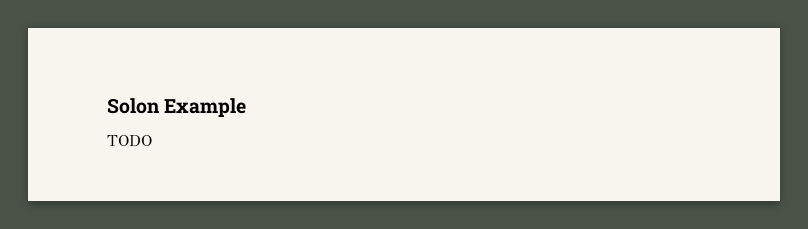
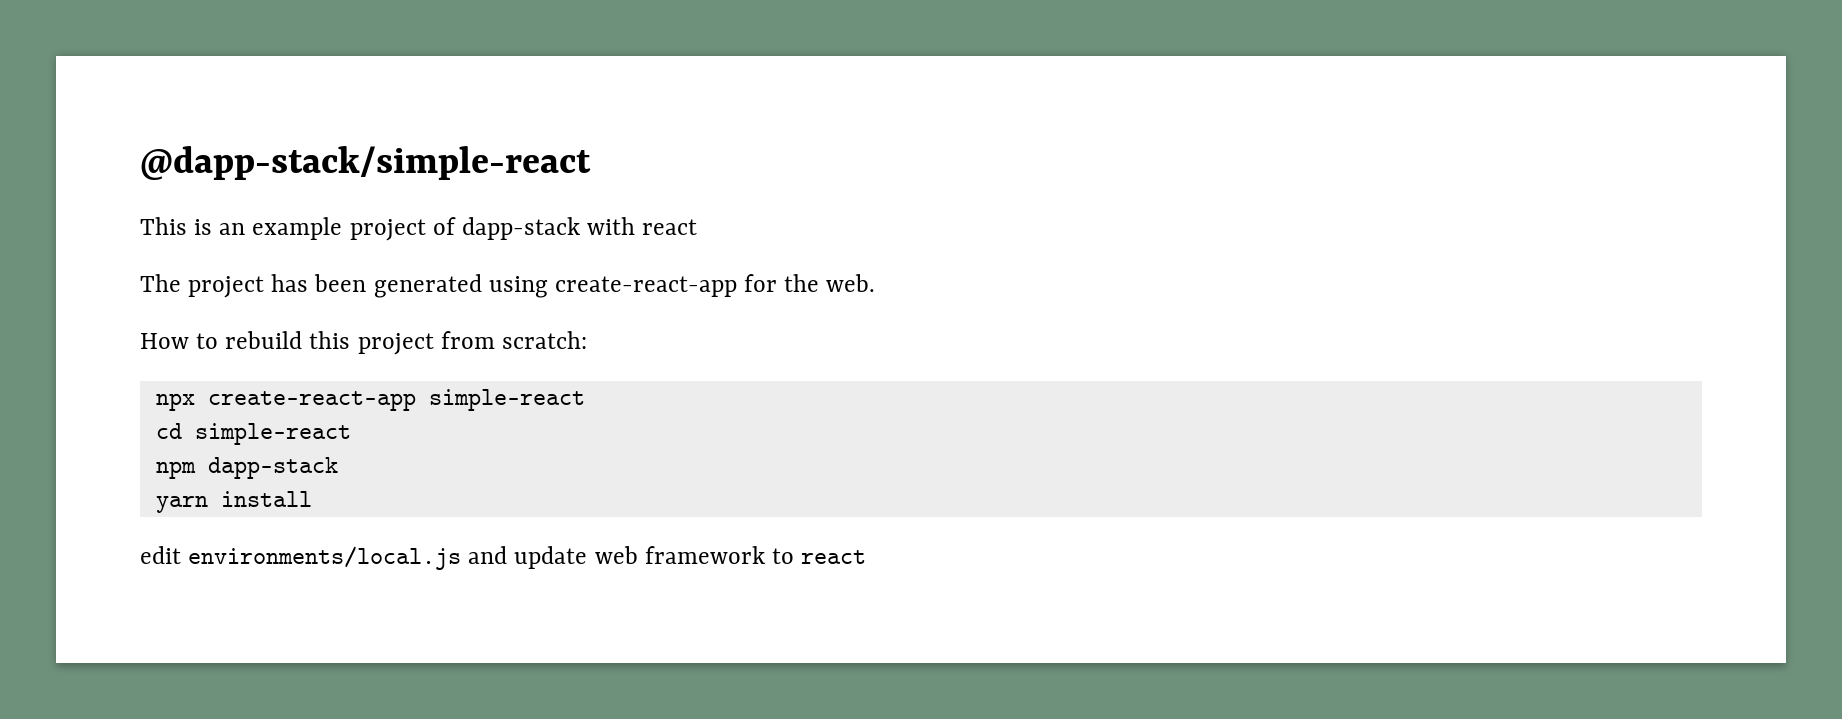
- Solon Example
- TODO
+ @dapp-stack/simple-react
+ This is an example project of dapp-stack with react
+ The project has been generated using create-react-app for the web.
+ How to rebuild this project from scratch:
+ npx create-react-app simple-react
+ cd simple-react
+ npm dapp-stack
+ yarn install
+ edit environments/local.js and update web framework to react

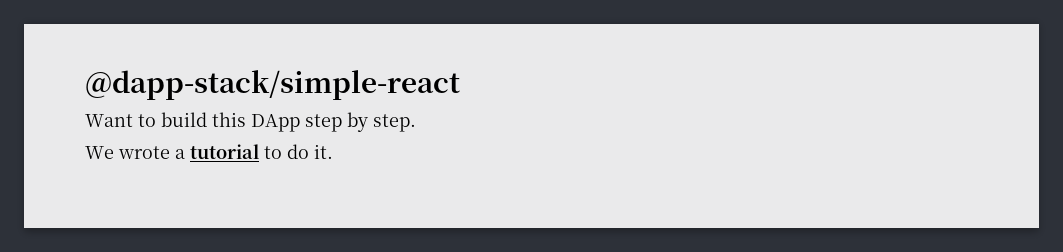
- This is an example project of dapp-stack with react
- The project has been generated using create-react-app for the web.
- How to rebuild this project from scratch:
- npx create-react-app simple-react
- cd simple-react
- npm dapp-stack
- yarn install
- edit environments/local.js and update web framework to react
+ Want to build this DApp step by step.
+ We wrote a tutorial to do it.

